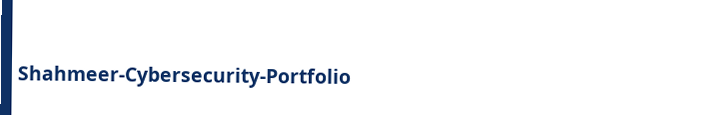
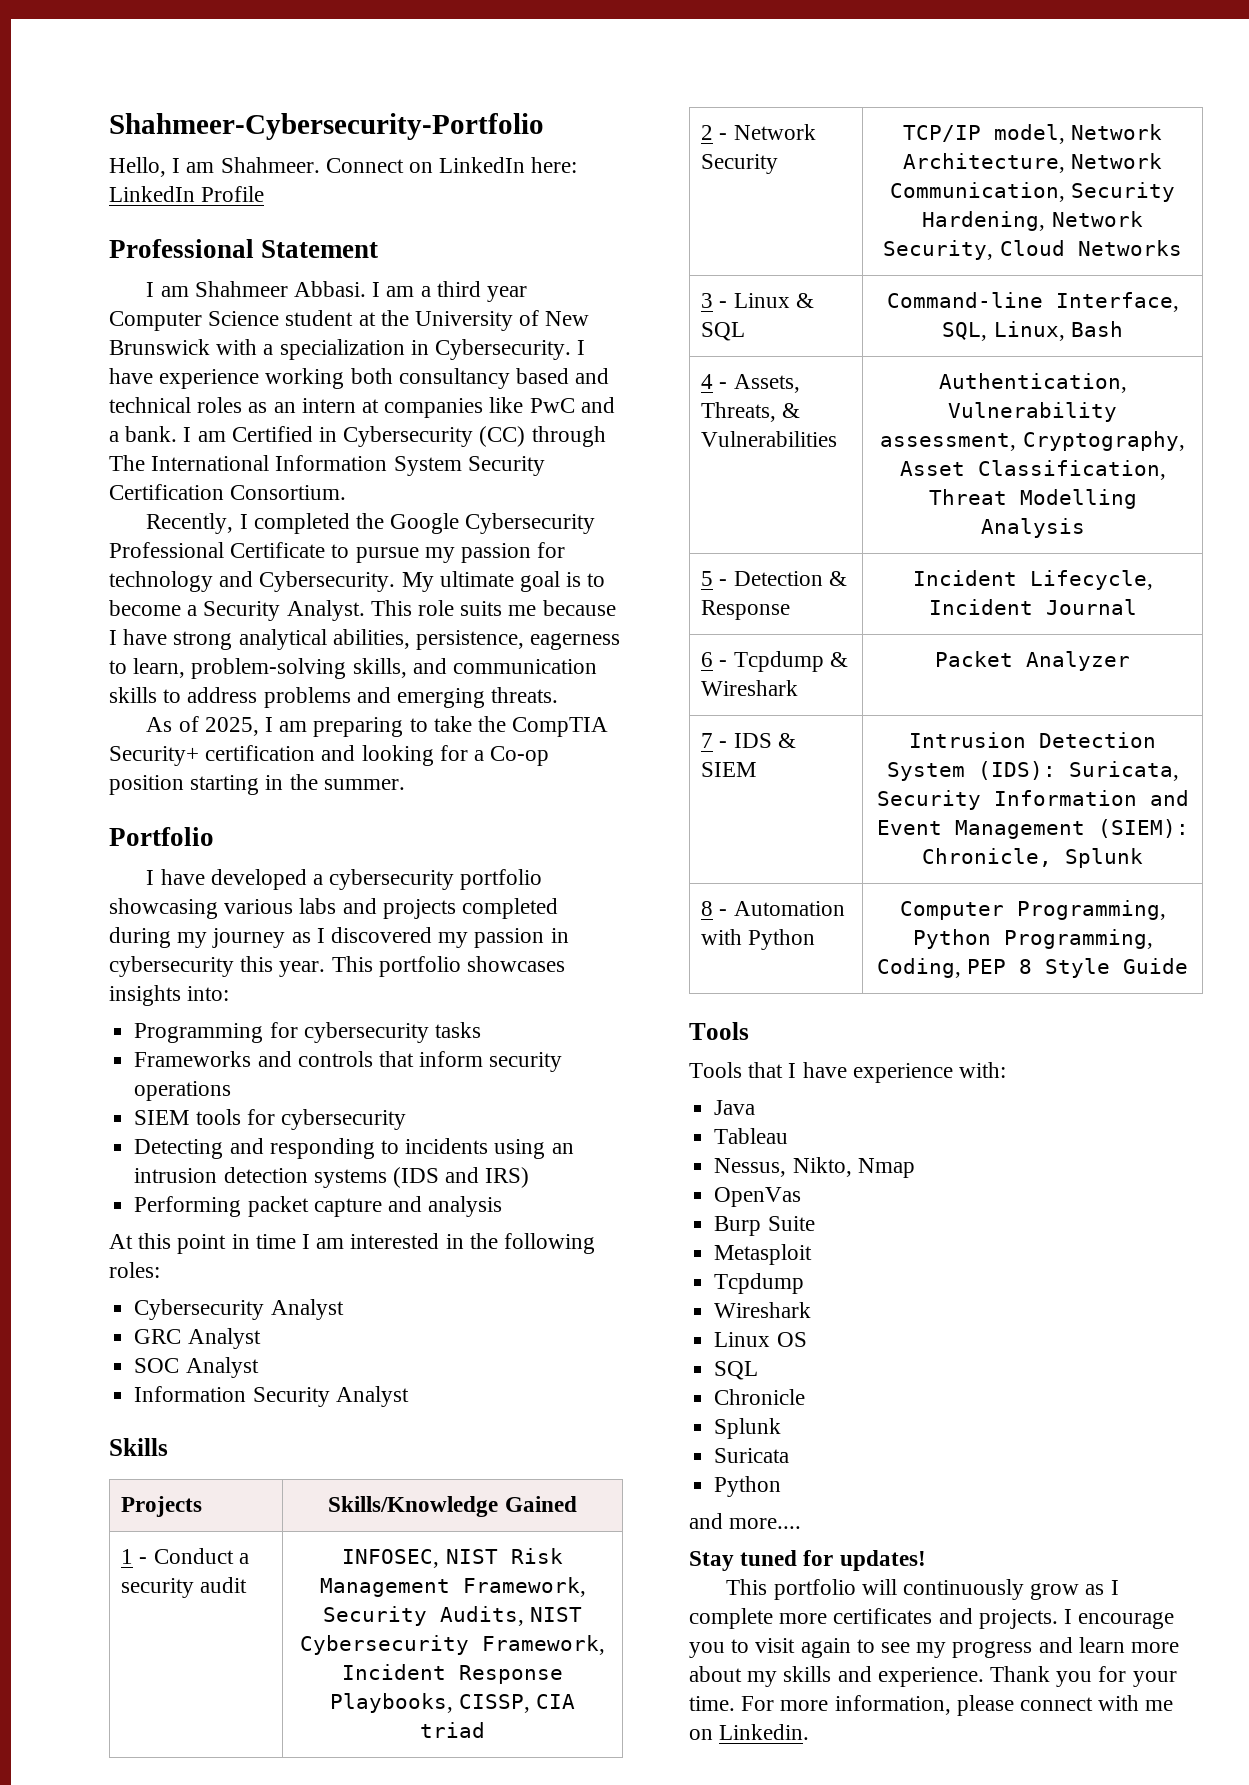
+ Hello, I am Shahmeer. Connect on LinkedIn here: LinkedIn Profile
+ Professional Statement
+ I am Shahmeer Abbasi. I am a third year Computer Science student at the University of New Brunswick with a specialization in Cybersecurity. I have experience working both consultancy based and technical roles as an intern at companies like PwC and a bank. I am Certified in Cybersecurity (CC) through The International Information System Security Certification Consortium.
+ Recently, I completed the Google Cybersecurity Professional Certificate to pursue my passion for technology and Cybersecurity. My ultimate goal is to become a Security Analyst. This role suits me because I have strong analytical abilities, persistence, eagerness to learn, problem-solving skills, and communication skills to address problems and emerging threats.
+ As of 2025, I am preparing to take the CompTIA Security+ certification and looking for a Co-op position starting in the summer.
+ Portfolio
+ I have developed a cybersecurity portfolio showcasing various labs and projects completed during my journey as I discovered my passion in cybersecurity this year. This portfolio showcases insights into:
+ Programming for cybersecurity tasks
+ Frameworks and controls that inform security operations
+ SIEM tools for cybersecurity
+ Detecting and responding to incidents using an intrusion detection systems (IDS and IRS)
+ Performing packet capture and analysis
+ At this point in time I am interested in the following roles:
+ Cybersecurity Analyst
+ GRC Analyst
+ SOC Analyst
+ Information Security Analyst
+ Skills
+ Projects | Skills/Knowledge Gained
+ 1 - Conduct a security audit | INFOSEC, NIST Risk Management Framework, Security Audits, NIST Cybersecurity Framework, Incident Response Playbooks, CISSP, CIA triad
+ 2 - Network Security | TCP/IP model, Network Architecture, Network Communication, Security Hardening, Network Security, Cloud Networks
+ 3 - Linux & SQL | Command-line Interface, SQL, Linux, Bash
+ 4 - Assets, Threats, & Vulnerabilities | Authentication, Vulnerability assessment, Cryptography, Asset Classification, Threat Modelling Analysis
+ 5 - Detection & Response | Incident Lifecycle, Incident Journal
+ 6 - Tcpdump & Wireshark | Packet Analyzer
+ 7 - IDS & SIEM | Intrusion Detection System (IDS): Suricata, Security Information and Event Management (SIEM): Chronicle, Splunk
+ 8 - Automation with Python | Computer Programming, Python Programming, Coding, PEP 8 Style Guide
+ Tools
+ Tools that I have experience with:
+ Java
+ Tableau
+ Nessus, Nikto, Nmap
+ OpenVas
+ Burp Suite
+ Metasploit
+ Tcpdump
+ Wireshark
+ Linux OS
+ SQL
+ Chronicle
+ Splunk
+ Suricata
+ Python
+ and more....
+ Stay tuned for updates!
+ This portfolio will continuously grow as I complete more certificates and projects. I encourage you to visit again to see my progress and learn more about my skills and experience. Thank you for your time. For more information, please connect with me on Linkedin.

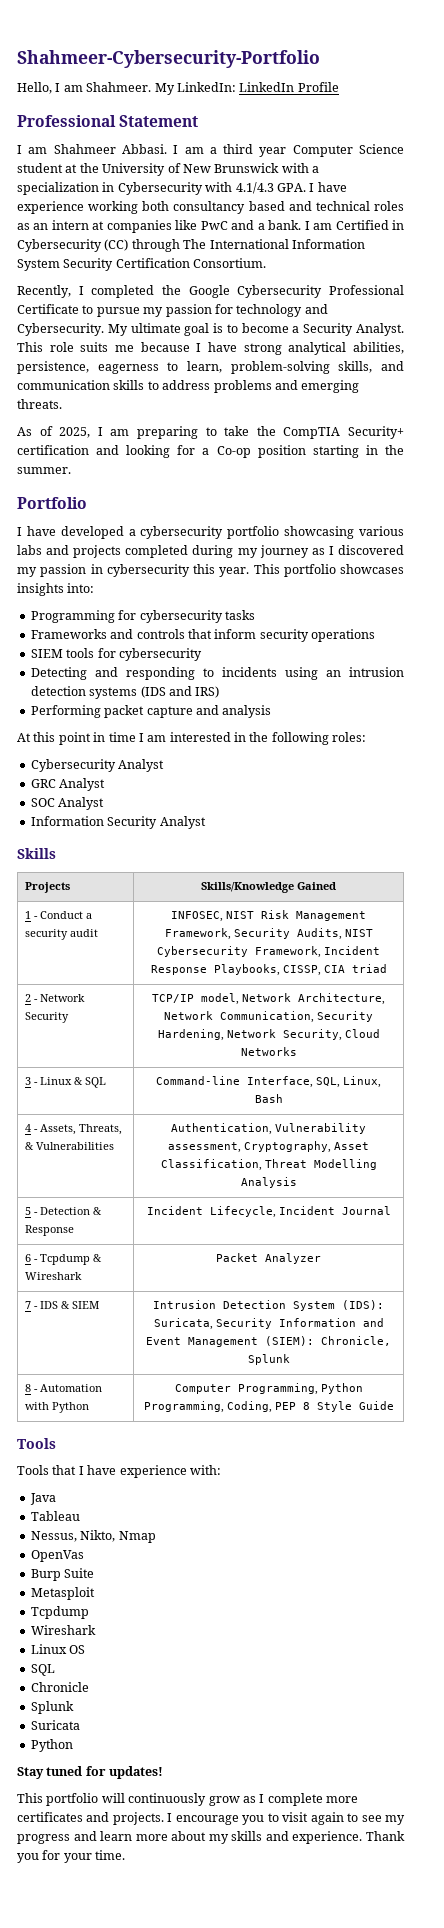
- Connect on LinkedIn here: LinkedIn Profile
+ My LinkedIn: LinkedIn Profile
- I am a third year Computer Science student at the University of New Brunswick with a specialization in Cybersecurity. I have experience working both consultancy based and technical roles as an intern at companies like PwC and a bank.
+ I am a third year Computer Science student at the University of New Brunswick with a specialization in Cybersecurity with 4.1/4.3 GPA. I have experience working both consultancy based and technical roles as an intern at companies like PwC and a bank.
- and more....
- For more information, please connect with me on Linkedin.

